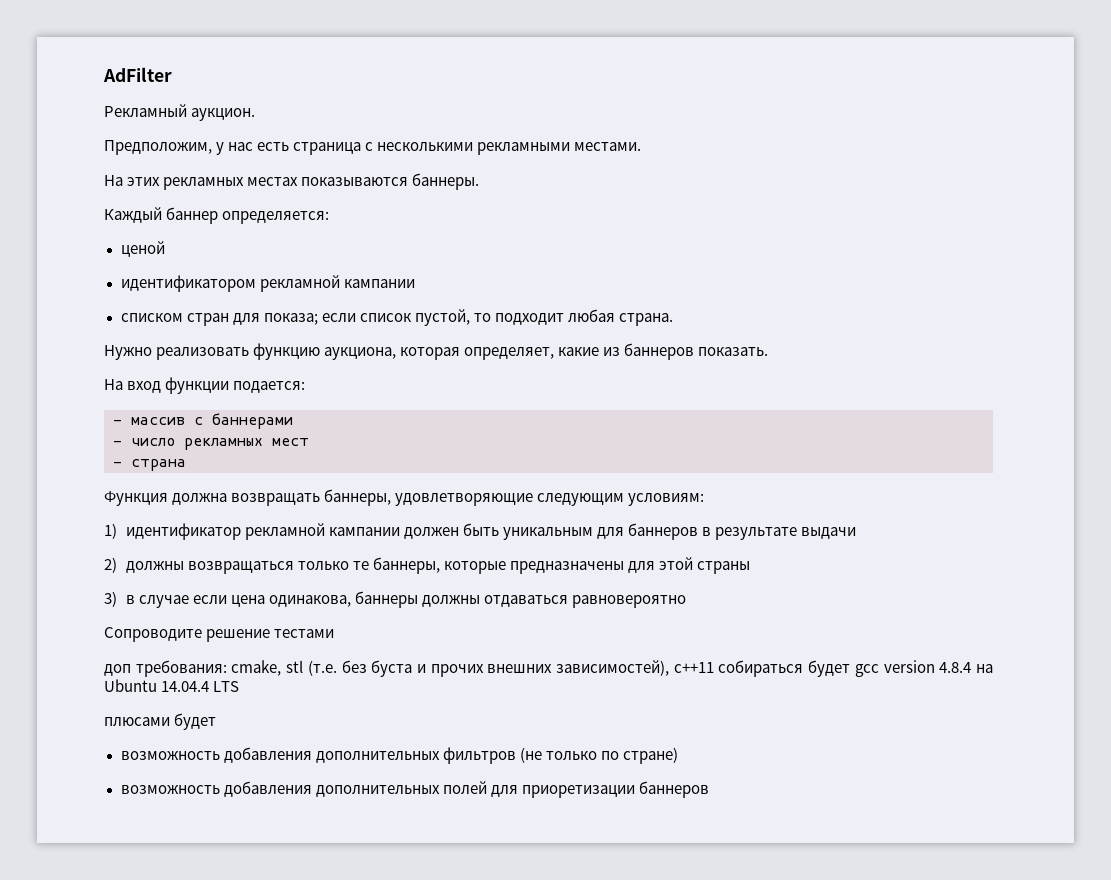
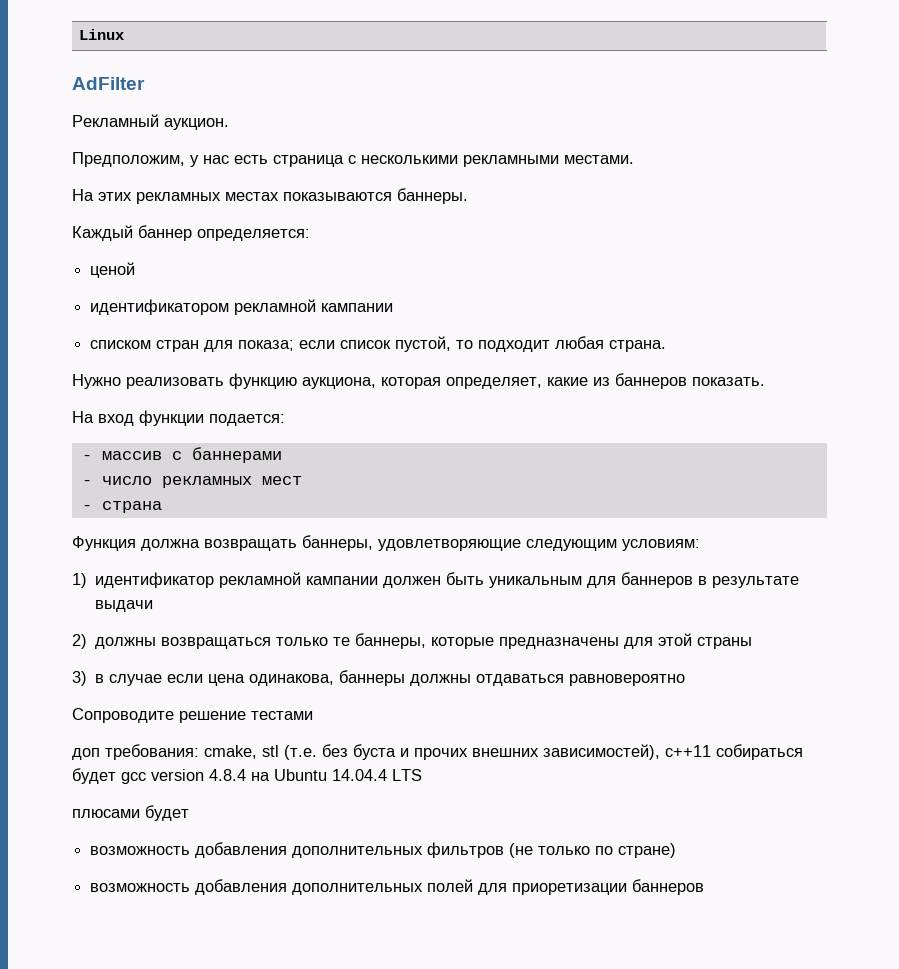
+ Linux

